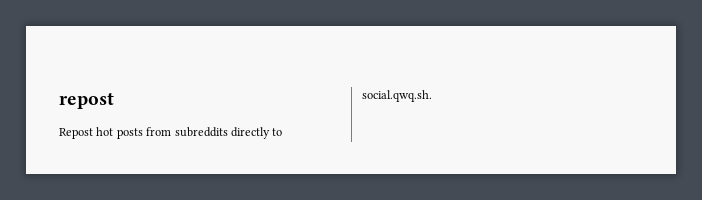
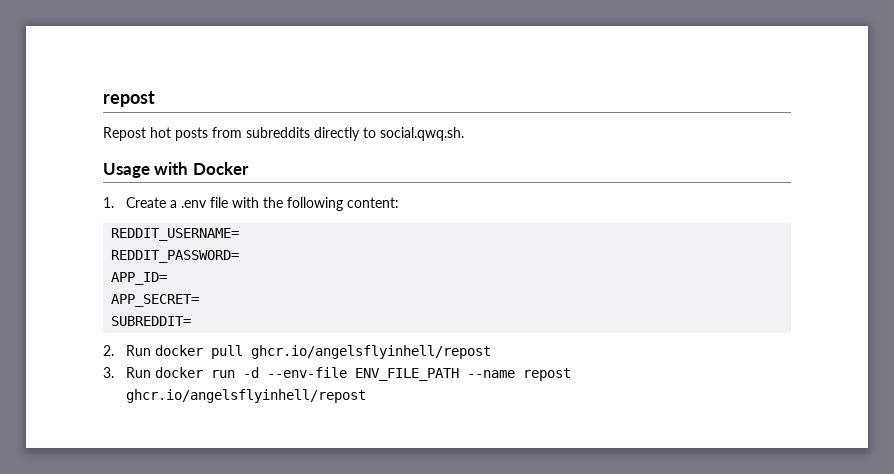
+ Usage with Docker
+ 1. Create a .env file with the following content:
+ REDDIT_USERNAME=
+ REDDIT_PASSWORD=
+ APP_ID=
+ APP_SECRET=
+ SUBREDDIT=
+ 2. Run docker pull ghcr.io/angelsflyinhell/repost
+ 3. Run docker run -d --env-file ENV_FILE_PATH --name repost ghcr.io/angelsflyinhell/repost

